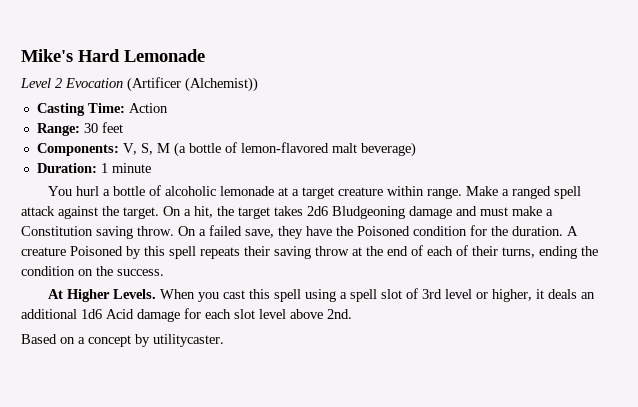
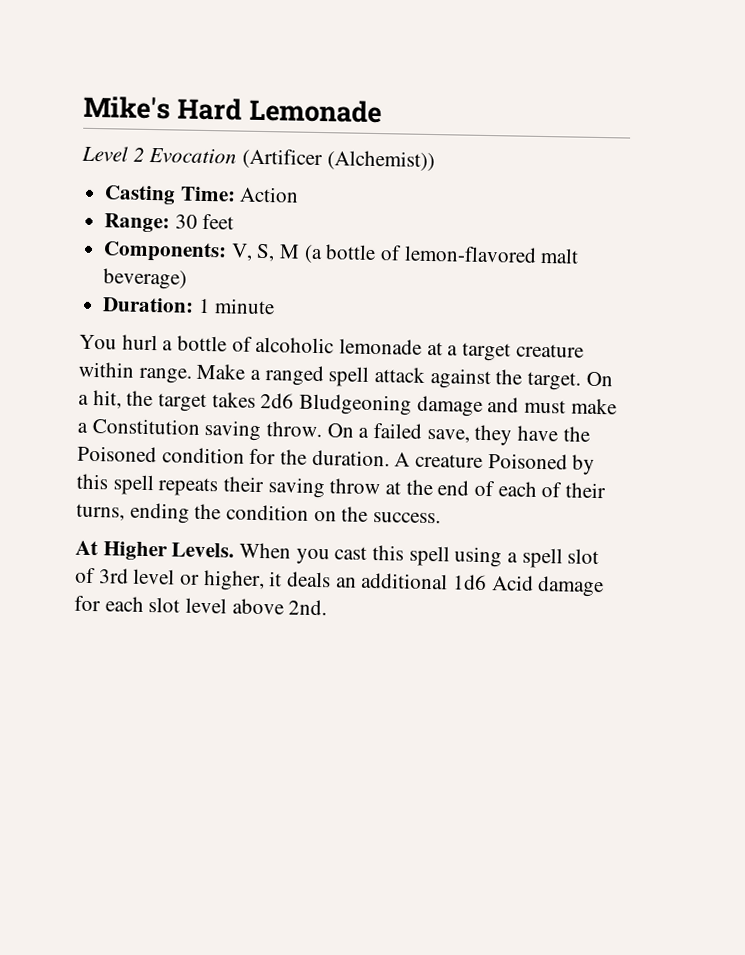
- Based on a concept by utilitycaster.

